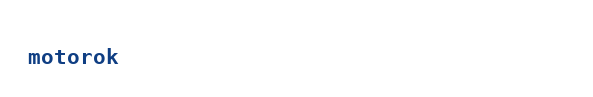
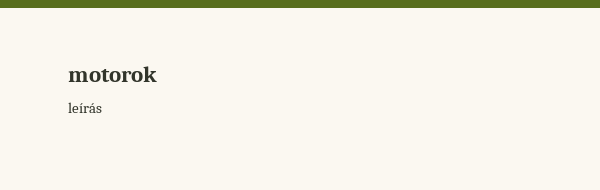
+ leírás

